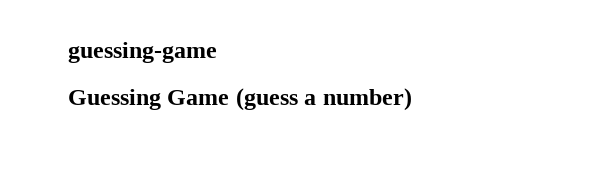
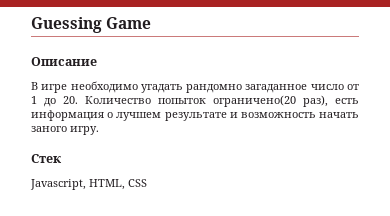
- guessing-game
- Guessing Game (guess a number)
+ Guessing Game
+ Описание
+ В игре необходимо угадать рандомно загаданное число от 1 до 20. Количество попыток ограничено(20 раз), есть информация о лучшем результате и возможность начать заного игру.
+ Стек
+ Javascript, HTML, CSS

